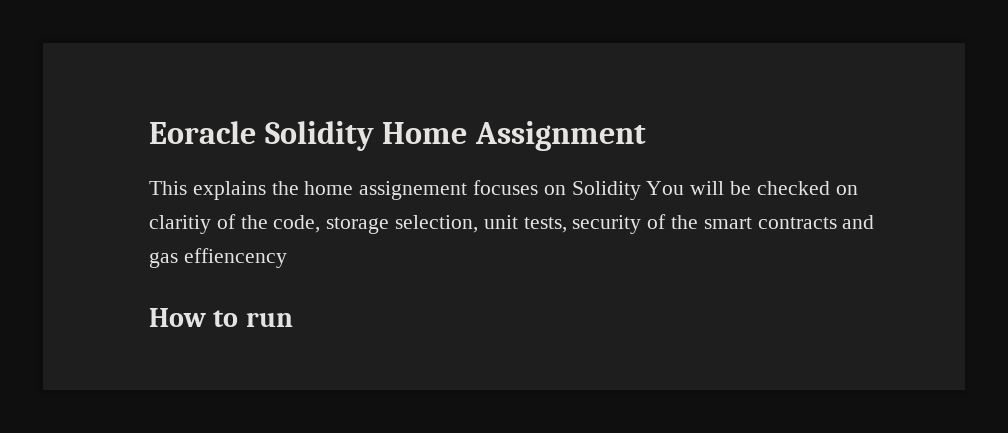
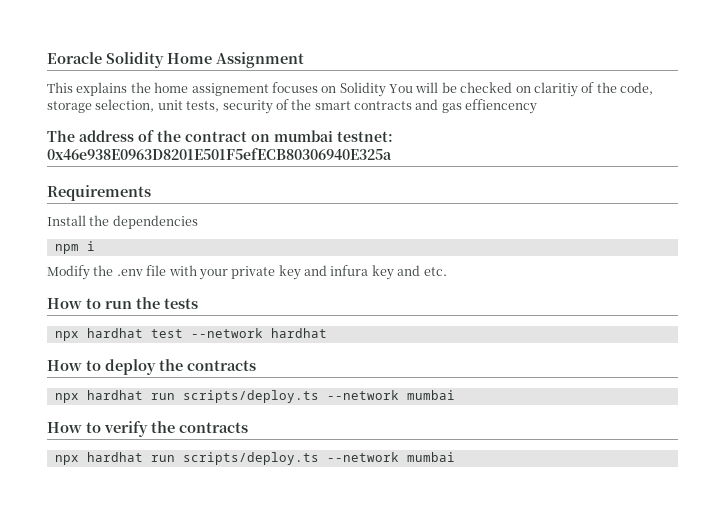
- How to run
+ The address of the contract on mumbai testnet: 0x46e938E0963D8201E501F5efECB80306940E325a
+ Requirements
+ Install the dependencies
+ npm i
+ Modify the .env file with your private key and infura key and etc.
+ How to run the tests
+ npx hardhat test --network hardhat
+ How to deploy the contracts
+ npx hardhat run scripts/deploy.ts --network mumbai
+ How to verify the contracts
+ npx hardhat run scripts/deploy.ts --network mumbai

